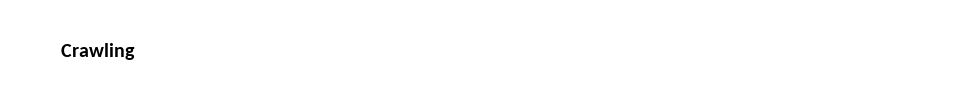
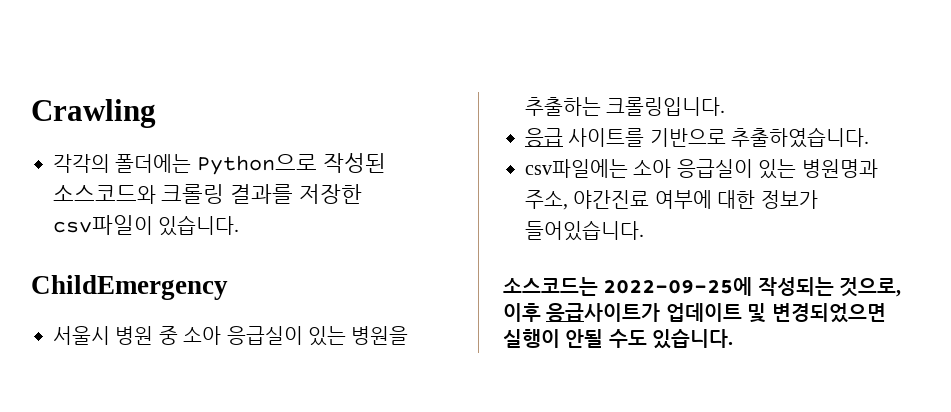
+ 각각의 폴더에는 Python으로 작성된 소스코드와 크롤링 결과를 저장한 csv파일이 있습니다.
+ ChildEmergency
+ 서울시 병원 중 소아 응급실이 있는 병원을 추출하는 크롤링입니다.
+ 응급 사이트를 기반으로 추출하였습니다.
+ csv파일에는 소아 응급실이 있는 병원명과 주소, 야간진료 여부에 대한 정보가 들어있습니다.
+ 소스코드는 2022-09-25에 작성되는 것으로, 이후 응급사이트가 업데이트 및 변경되었으면 실행이 안될 수도 있습니다.

